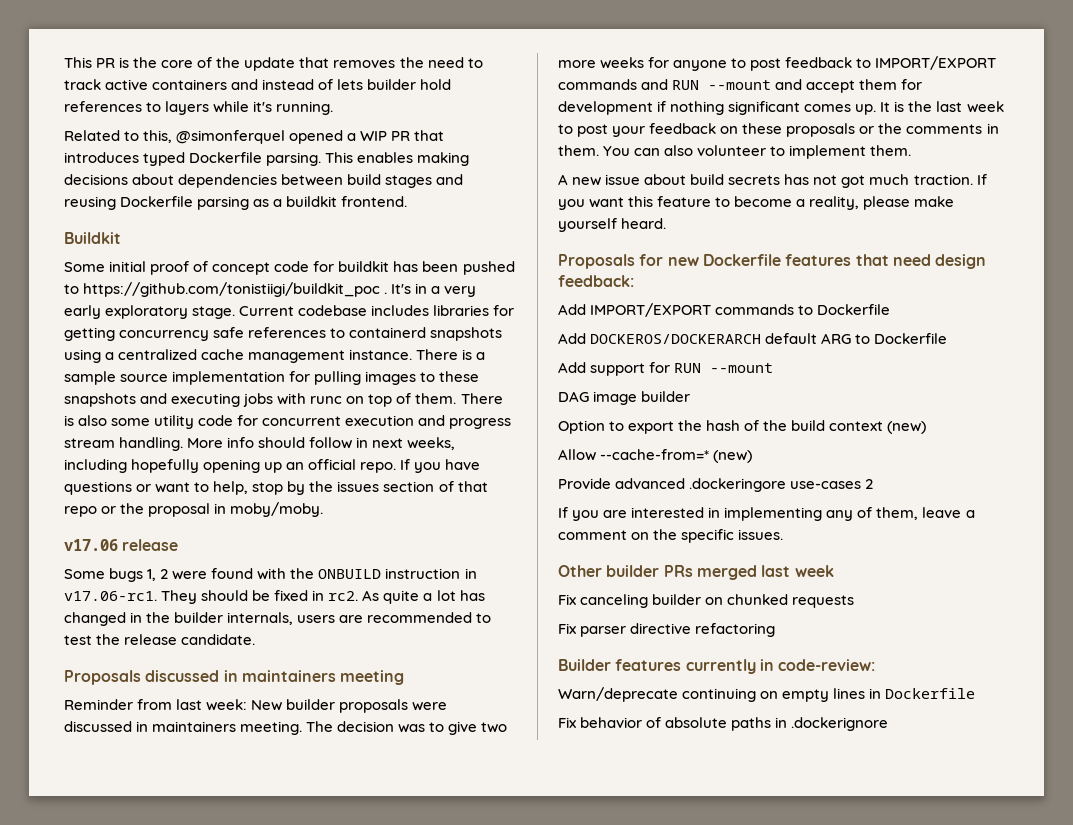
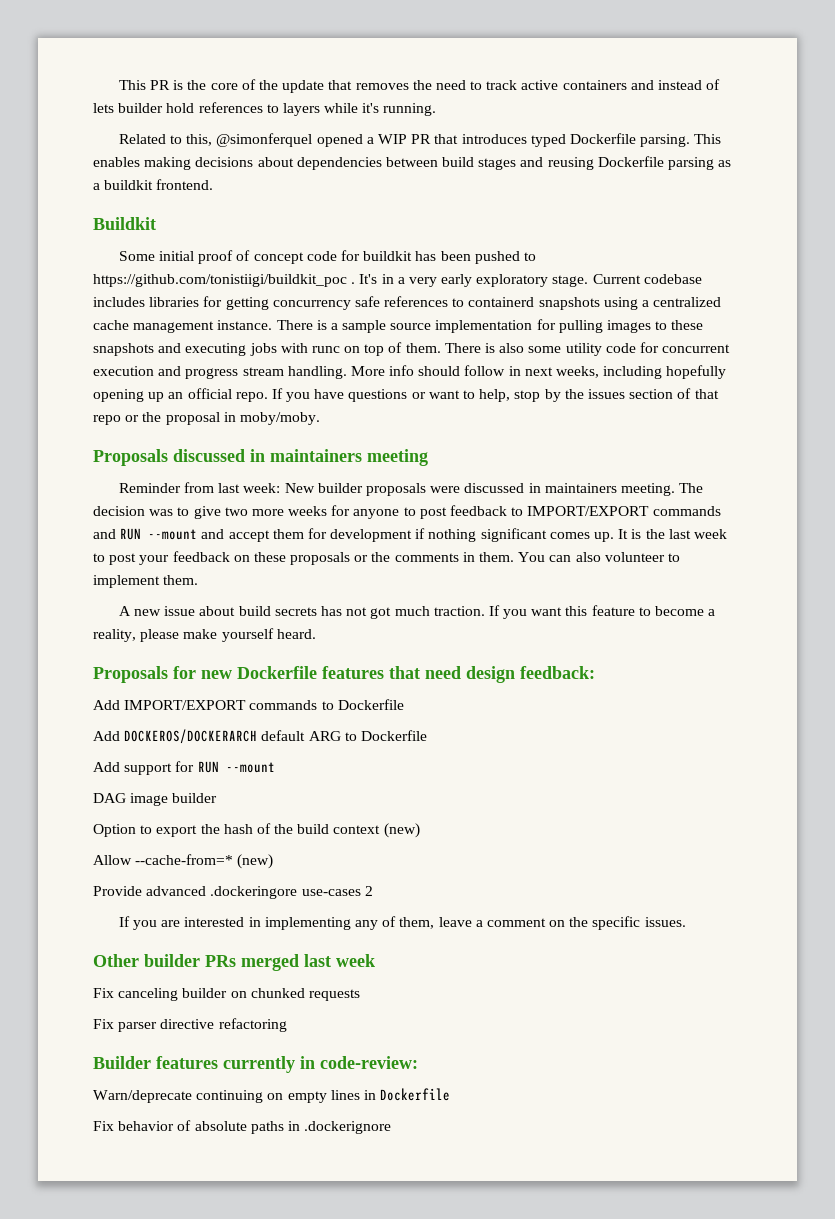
- v17.06 release
- Some bugs 1, 2 were found with the ONBUILD instruction in v17.06-rc1. They should be fixed in rc2. As quite a lot has changed in the builder internals, users are recommended to test the release candidate.

